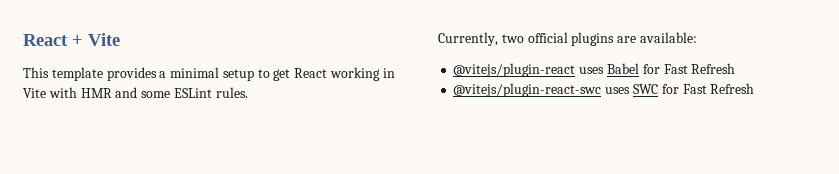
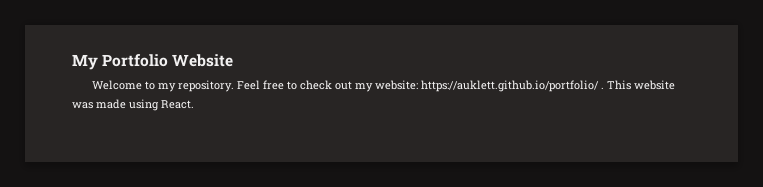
- React + Vite
- This template provides a minimal setup to get React working in Vite with HMR and some ESLint rules.
- Currently, two official plugins are available:
- @vitejs/plugin-react uses Babel for Fast Refresh
- @vitejs/plugin-react-swc uses SWC for Fast Refresh
+ My Portfolio Website
+ Welcome to my repository. Feel free to check out my website: https://auklett.github.io/portfolio/ . This website was made using React.

